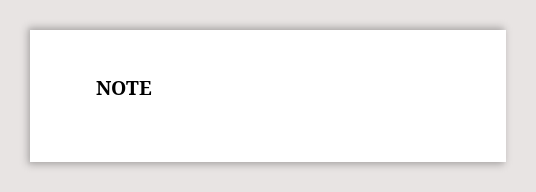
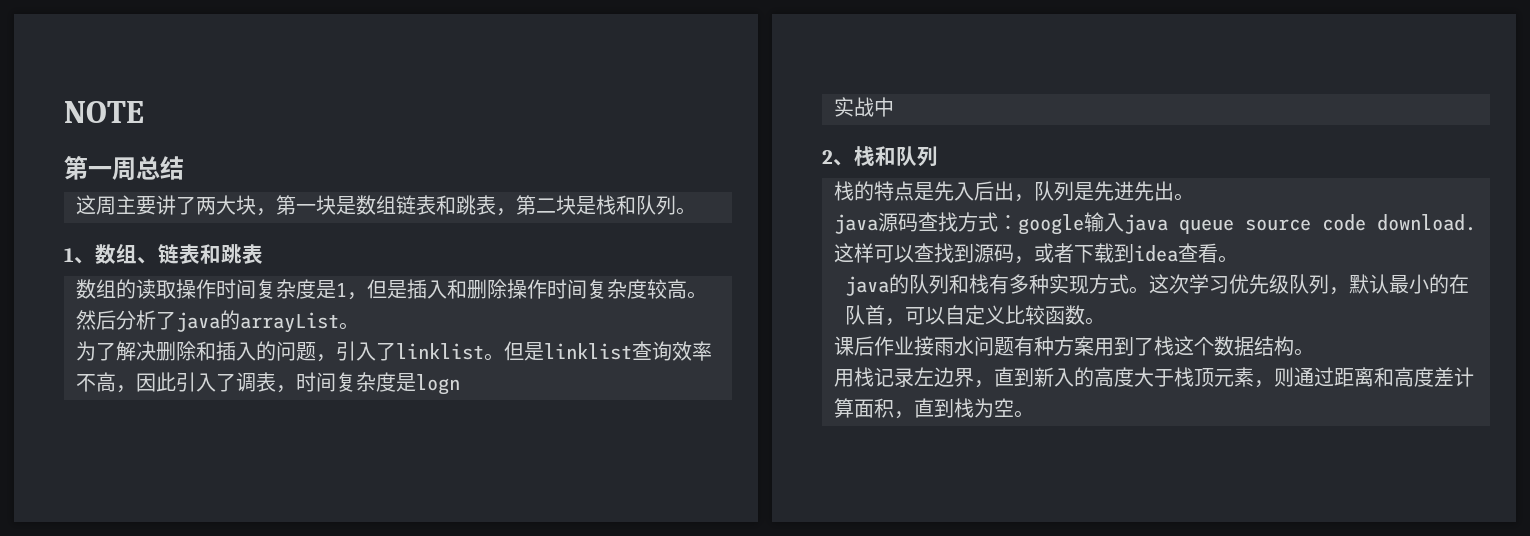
+ 第一周总结
+ 这周主要讲了两大块，第一块是数组链表和跳表，第二块是栈和队列。
+ 1、数组、链表和跳表
+ 数组的读取操作时间复杂度是1，但是插入和删除操作时间复杂度较高。然后分析了java的arrayList。
+ 为了解决删除和插入的问题，引入了linklist。但是linklist查询效率不高，因此引入了调表，时间复杂度是logn
+ 实战中
+ 2、栈和队列
+ 栈的特点是先入后出，队列是先进先出。
+ java源码查找方式：google输入java queue source code download.这样可以查找到源码，或者下载到idea查看。
+ java的队列和栈有多种实现方式。这次学习优先级队列，默认最小的在队首，可以自定义比较函数。
+ 课后作业接雨水问题有种方案用到了栈这个数据结构。
+ 用栈记录左边界，直到新入的高度大于栈顶元素，则通过距离和高度差计算面积，直到栈为空。

